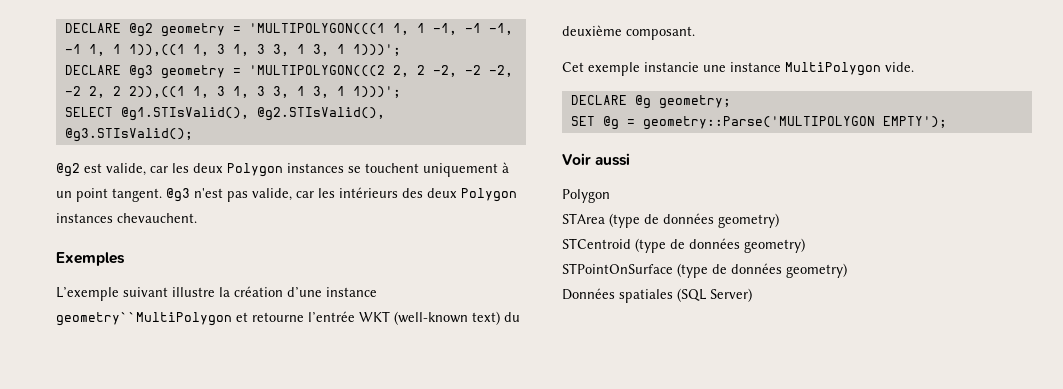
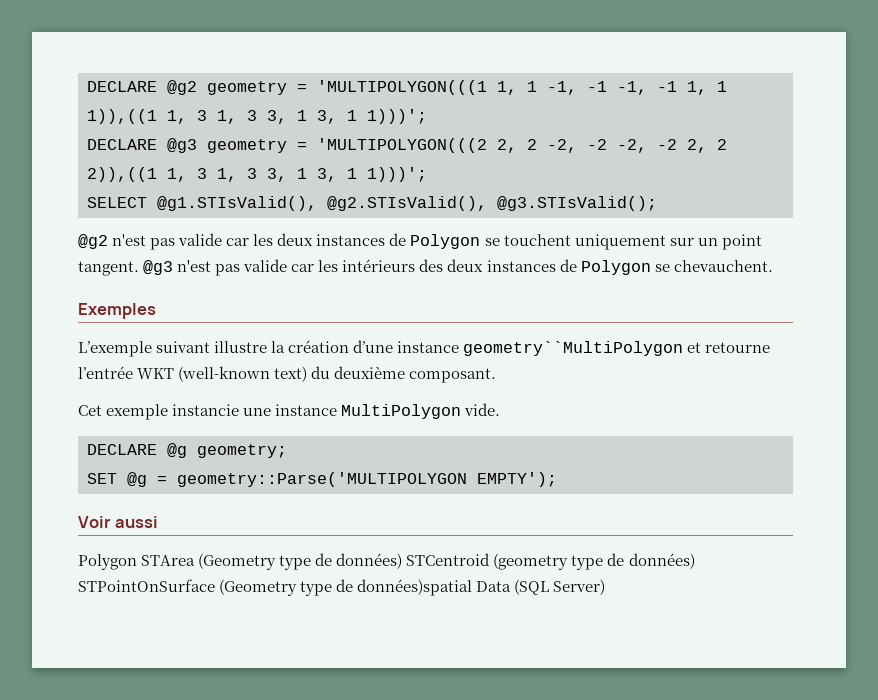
- @g2 est valide, car les deux Polygon instances se touchent uniquement à un point tangent.
+ @g2 n'est pas valide car les deux instances de Polygon se touchent uniquement sur un point tangent.
- @g3 n'est pas valide, car les intérieurs des deux Polygon instances chevauchent.
+ @g3 n'est pas valide car les intérieurs des deux instances de Polygon se chevauchent.
  Voir aussi
- Polygon
- STArea (type de données geometry)
- STCentroid (type de données geometry)
- STPointOnSurface (type de données geometry)
- Données spatiales (SQL Server)
+ Polygon STArea (Geometry type de données) STCentroid (geometry type de données) STPointOnSurface (Geometry type de données)spatial Data (SQL Server)

